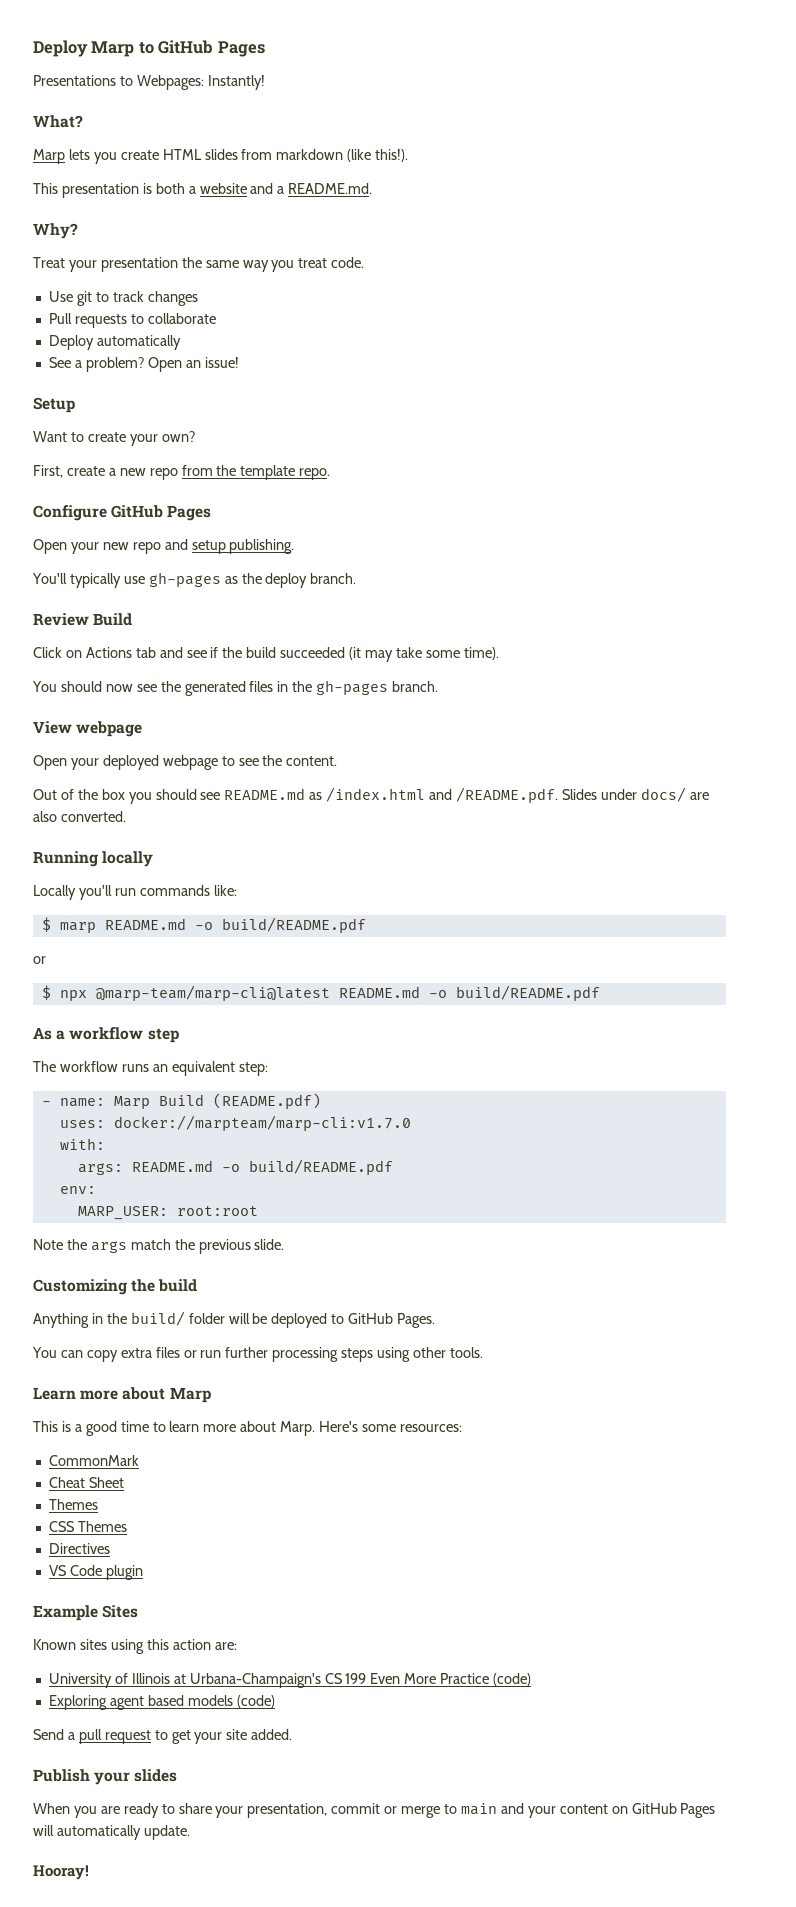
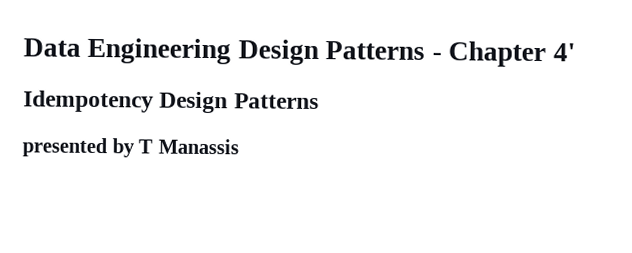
- Deploy Marp to GitHub Pages
- Presentations to Webpages: Instantly!
- What?
- Marp lets you create HTML slides from markdown (like this!).
- This presentation is both a website and a README.md.
- Why?
- Treat your presentation the same way you treat code.
- Use git to track changes
- Pull requests to collaborate
- Deploy automatically
- See a problem? Open an issue!
- Setup
- Want to create your own?
- First, create a new repo from the template repo.
- Configure GitHub Pages
- Open your new repo and setup publishing.
- You'll typically use gh-pages as the deploy branch.
- Review Build
- Click on Actions tab and see if the build succeeded (it may take some time).
- You should now see the generated files in the gh-pages branch.
- View webpage
- Open your deployed webpage to see the content.
- Out of the box you should see README.md as /index.html and /README.pdf. Slides under docs/ are also converted.
- Running locally
- Locally you'll run commands like:
- $ marp README.md -o build/README.pdf
- or
- $ npx @marp-team/marp-cli@latest README.md -o build/README.pdf
- As a workflow step
- The workflow runs an equivalent step:
- - name: Marp Build (README.pdf)
- uses: docker://marpteam/marp-cli:v1.7.0
- with:
- args: README.md -o build/README.pdf
- env:
- MARP_USER: root:root
- Note the args match the previous slide.
- Customizing the build
- Anything in the build/ folder will be deployed to GitHub Pages.
- You can copy extra files or run further processing steps using other tools.
- Learn more about Marp
- This is a good time to learn more about Marp. Here's some resources:
- CommonMark
- Cheat Sheet
- Themes
- CSS Themes
- Directives
- VS Code plugin
- Example Sites
- Known sites using this action are:
- University of Illinois at Urbana-Champaign's CS 199 Even More Practice (code)
- Exploring agent based models (code)
- Send a pull request to get your site added.
- Publish your slides
- When you are ready to share your presentation, commit or merge to main and your content on GitHub Pages will automatically update.
- Hooray!
+ Data Engineering Design Patterns - Chapter 4'
+ Idempotency Design Patterns
+ presented by T Manassis

